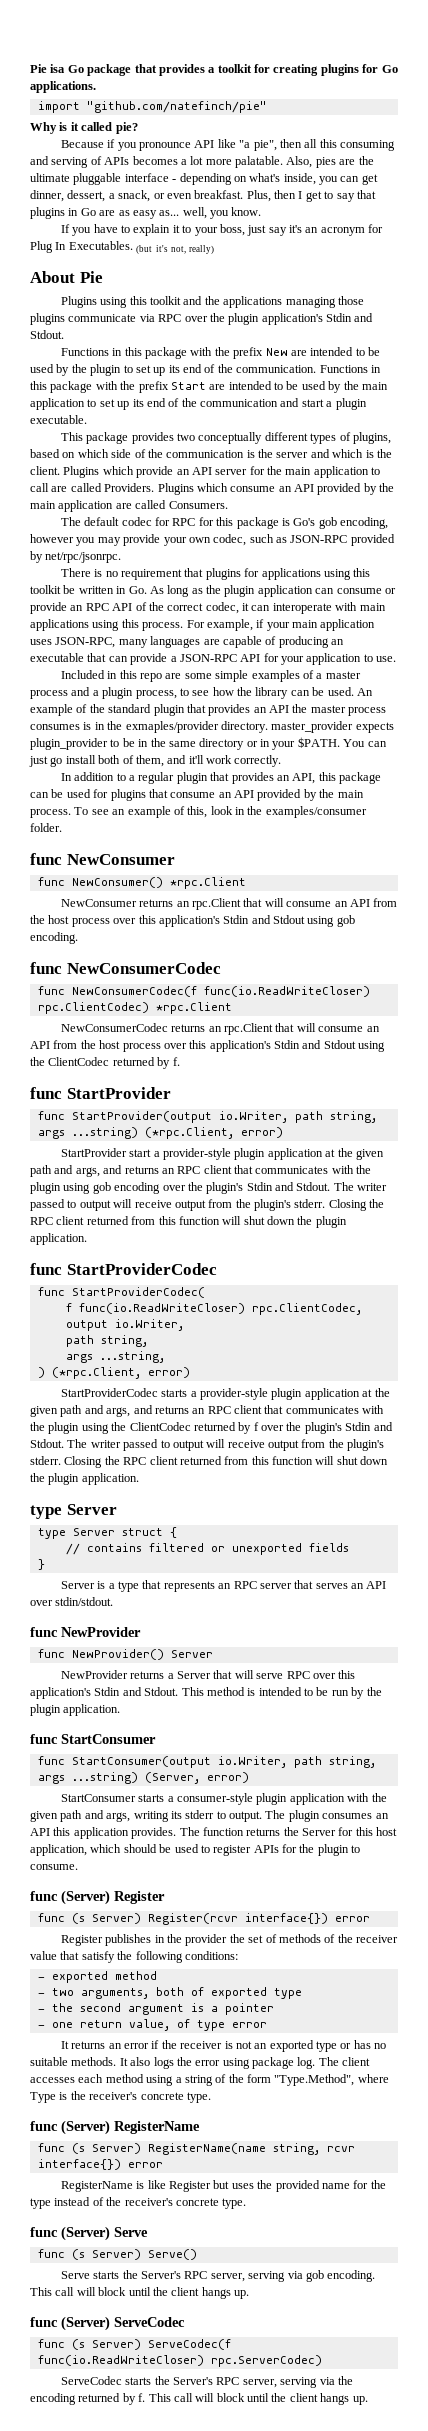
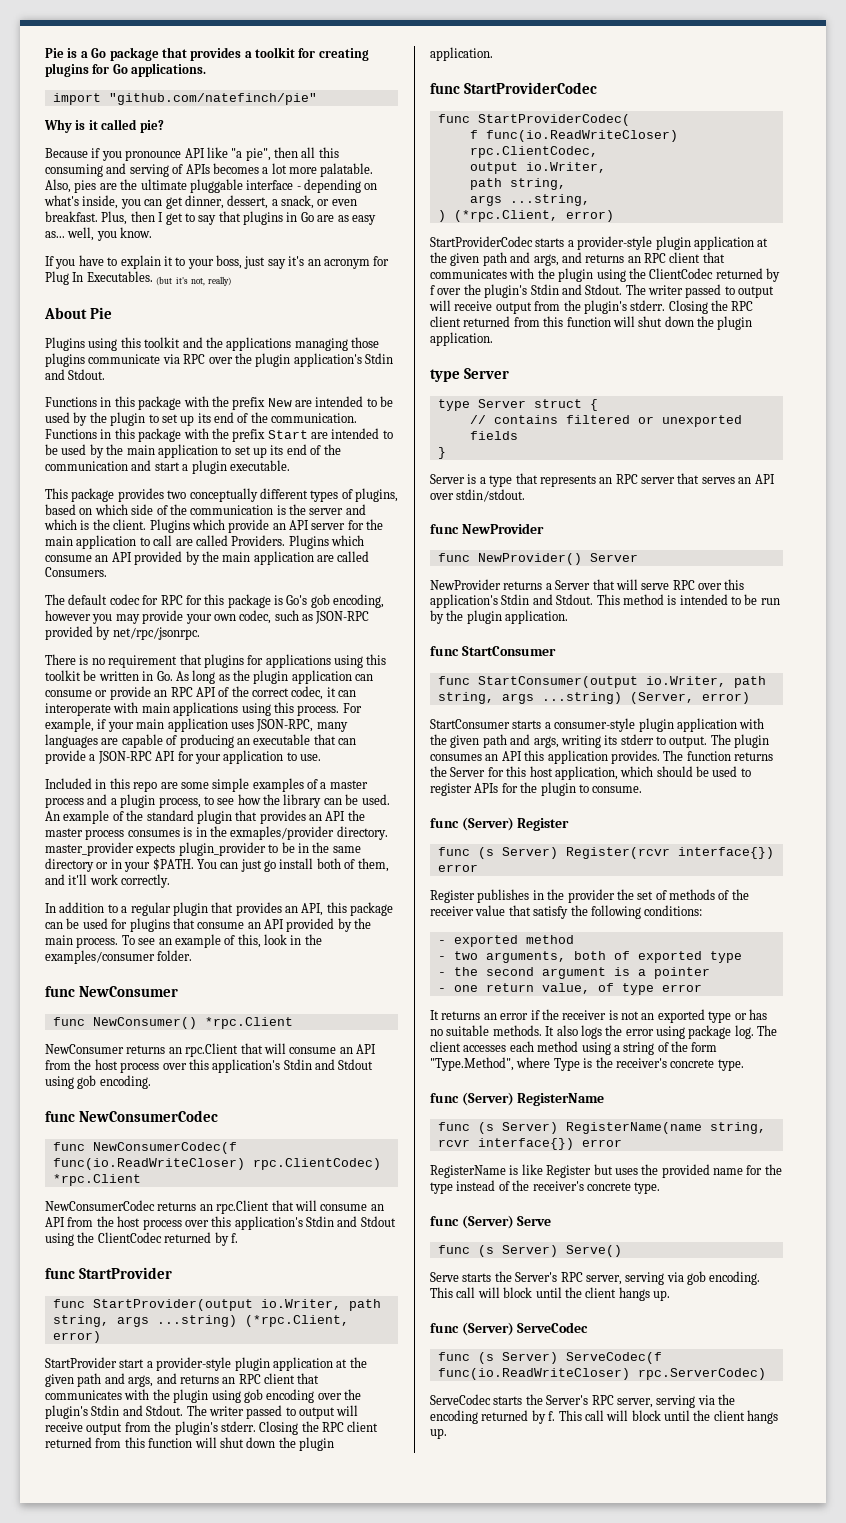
- Pie isa Go package that provides a toolkit for creating plugins for Go applications.
+ Pie is a Go package that provides a toolkit for creating plugins for Go applications.

